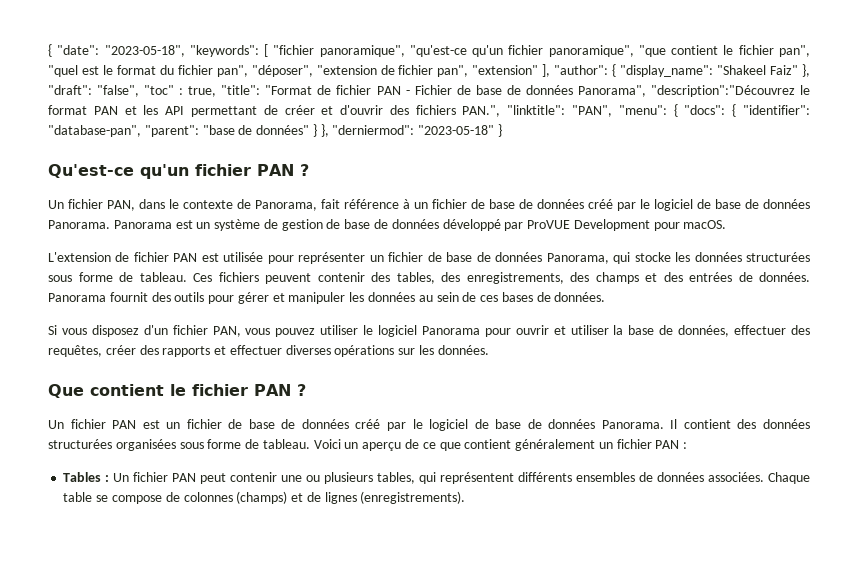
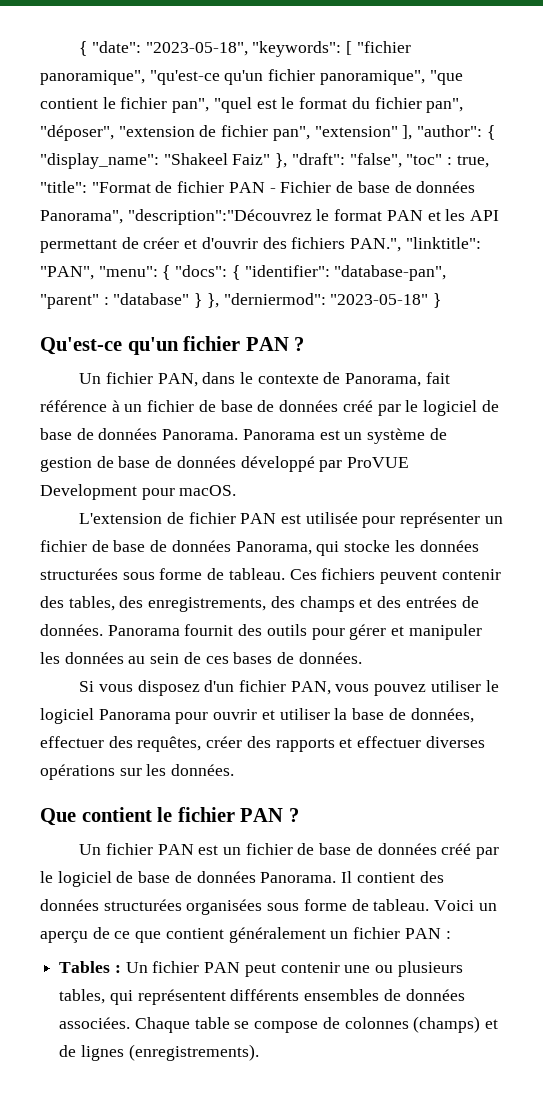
- "database-pan", "parent": "base de données" } }, "derniermod":
+ "database-pan", "parent" : "database" } }, "derniermod":

